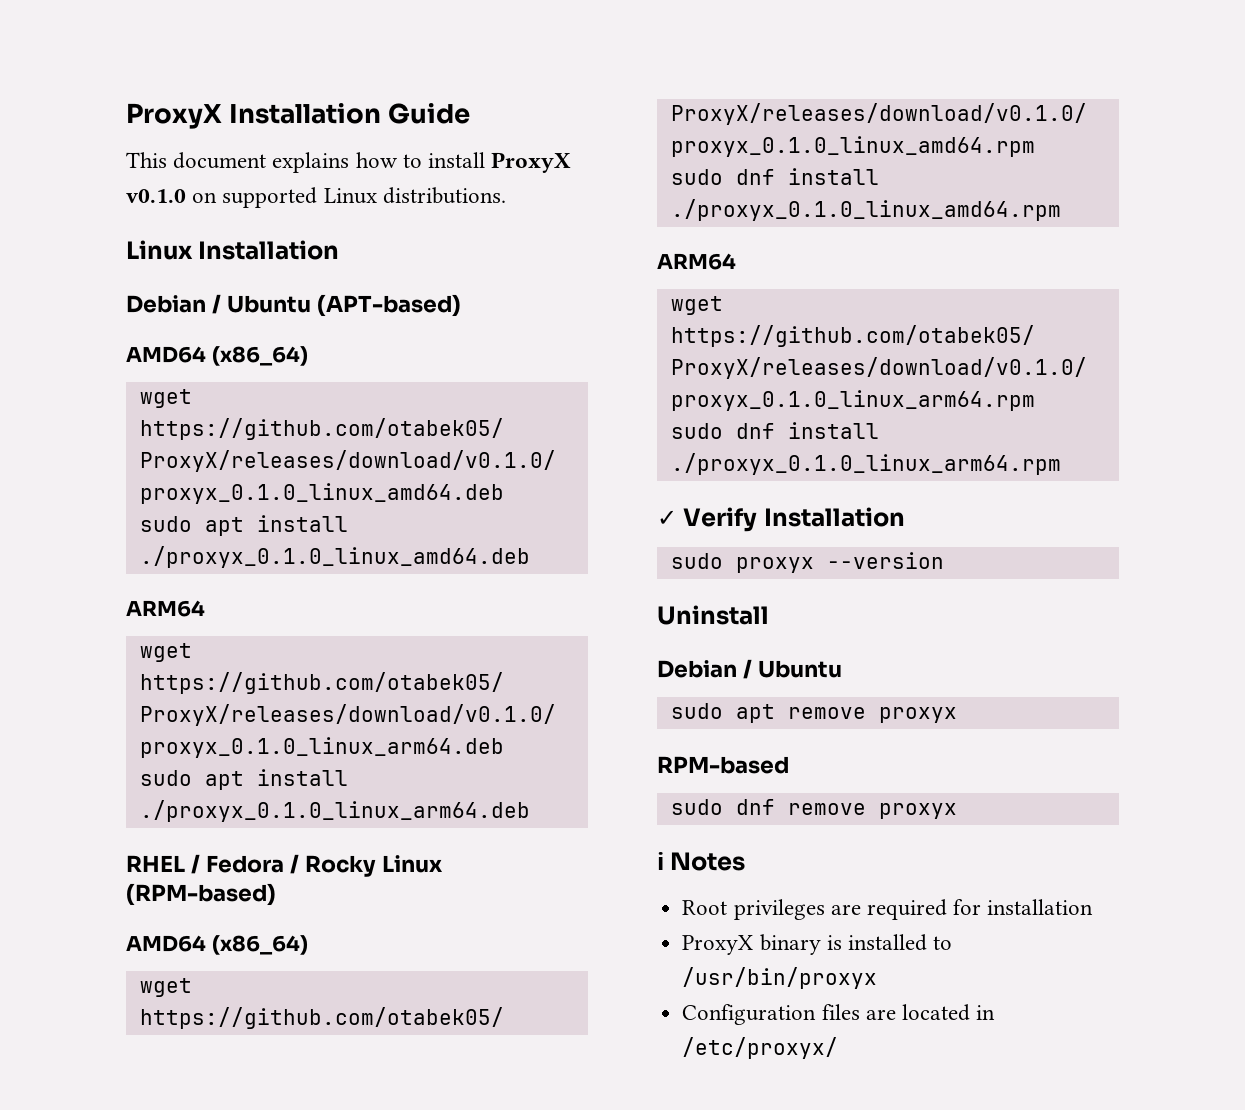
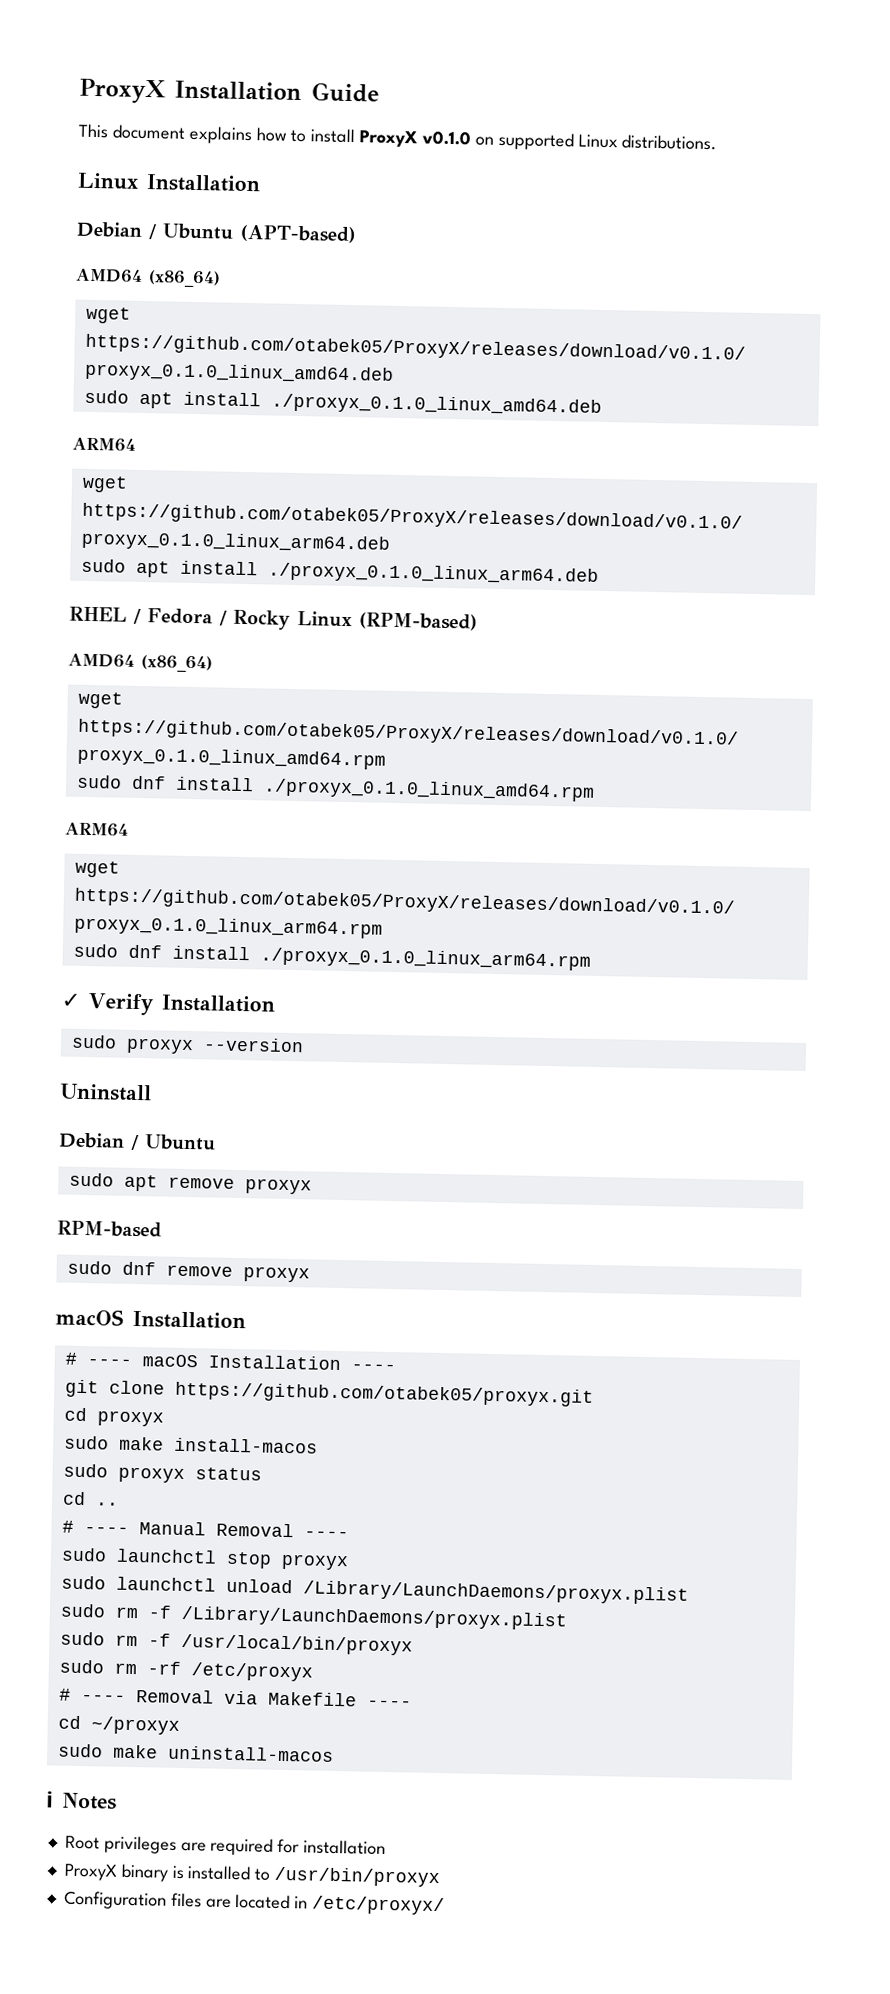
  sudo dnf remove proxyx
+ macOS Installation
+ # ---- macOS Installation ----
+ git clone https://github.com/otabek05/proxyx.git
+ cd proxyx
+ sudo make install-macos
+ sudo proxyx status
+ cd ..
+ # ---- Manual Removal ----
+ sudo launchctl stop proxyx
+ sudo launchctl unload /Library/LaunchDaemons/proxyx.plist
+ sudo rm -f /Library/LaunchDaemons/proxyx.plist
+ sudo rm -f /usr/local/bin/proxyx
+ sudo rm -rf /etc/proxyx
+ # ---- Removal via Makefile ----
+ cd ~/proxyx
+ sudo make uninstall-macos

